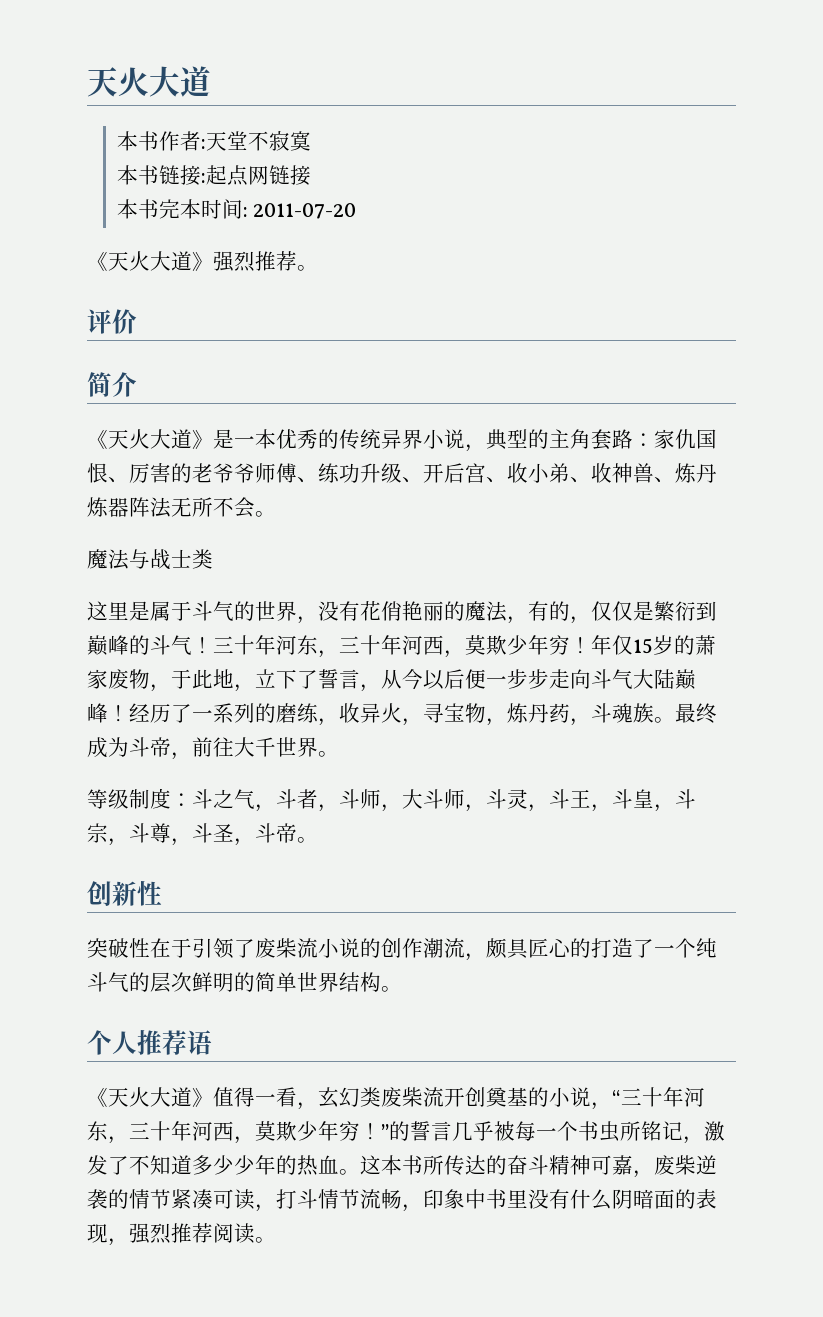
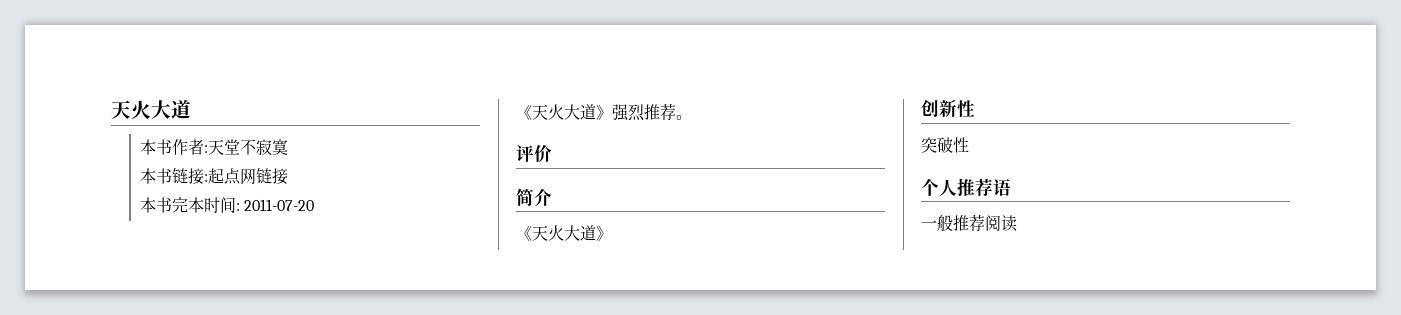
  简介
- 《天火大道》是一本优秀的传统异界小说，典型的主角套路：家仇国恨、厉害的老爷爷师傅、练功升级、开后宫、收小弟、收神兽、炼丹炼器阵法无所不会。
- 魔法与战士类
- 这里是属于斗气的世界，没有花俏艳丽的魔法，有的，仅仅是繁衍到巅峰的斗气！三十年河东，三十年河西，莫欺少年穷！年仅15岁的萧家废物，于此地，立下了誓言，从今以后便一步步走向斗气大陆巅峰！经历了一系列的磨练，收异火，寻宝物，炼丹药，斗魂族。最终成为斗帝，前往大千世界。
- 等级制度：斗之气，斗者，斗师，大斗师，斗灵，斗王，斗皇，斗宗，斗尊，斗圣，斗帝。
+ 《天火大道》
  创新性
- 突破性在于引领了废柴流小说的创作潮流，颇具匠心的打造了一个纯斗气的层次鲜明的简单世界结构。
+ 突破性
  个人推荐语
- 《天火大道》值得一看，玄幻类废柴流开创奠基的小说，“三十年河东，三十年河西，莫欺少年穷！”的誓言几乎被每一个书虫所铭记，激发了不知道多少少年的热血。这本书所传达的奋斗精神可嘉，废柴逆袭的情节紧凑可读，打斗情节流畅，印象中书里没有什么阴暗面的表现，强烈推荐阅读。
+ 一般推荐阅读

